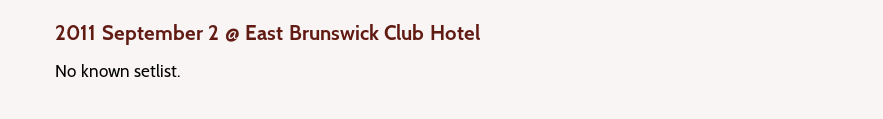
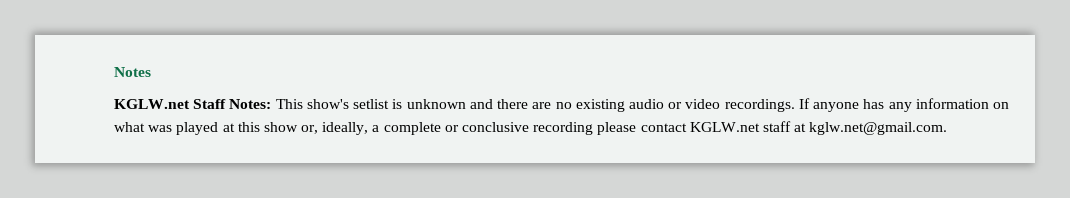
- 2011 September 2 @ East Brunswick Club Hotel
- No known setlist.
+ Notes
+ KGLW.net Staff Notes: This show's setlist is unknown and there are no existing audio or video recordings. If anyone has any information on what was played at this show or, ideally, a complete or conclusive recording please contact KGLW.net staff at kglw.net@gmail.com.

